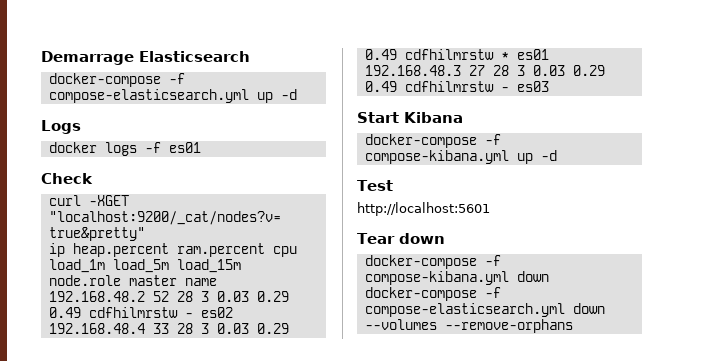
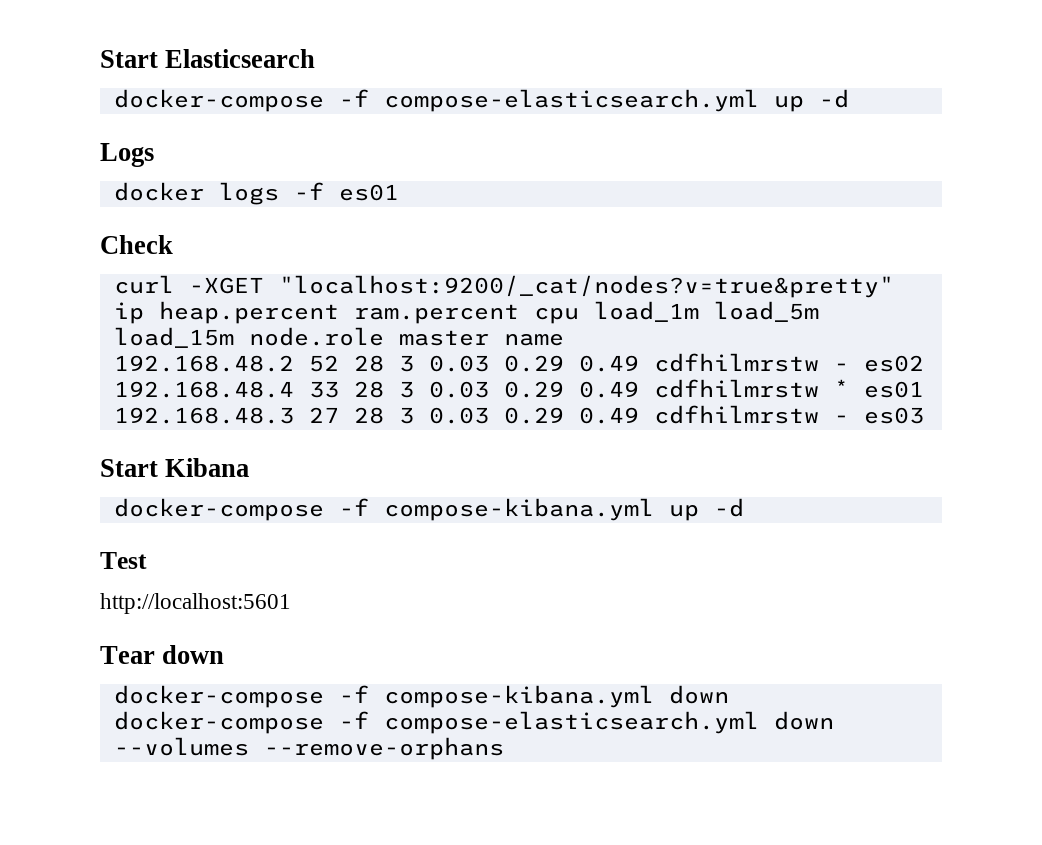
- Demarrage Elasticsearch
+ Start Elasticsearch

